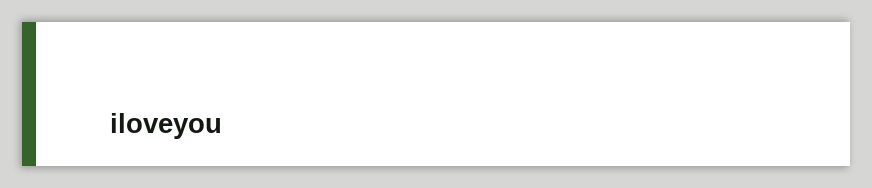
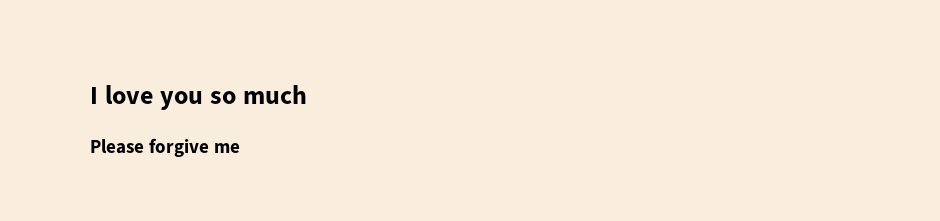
- iloveyou
+ I love you so much
+ Please forgive me

